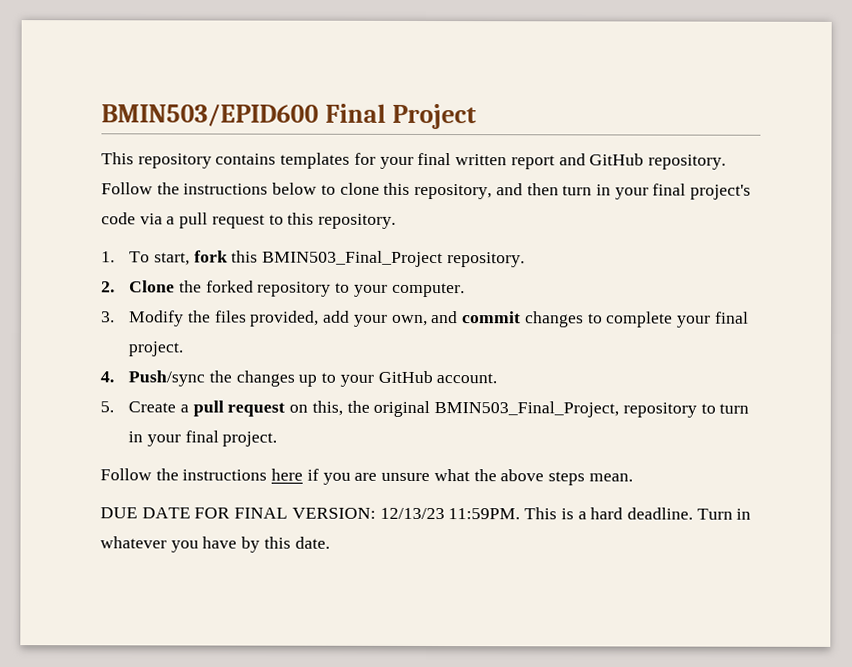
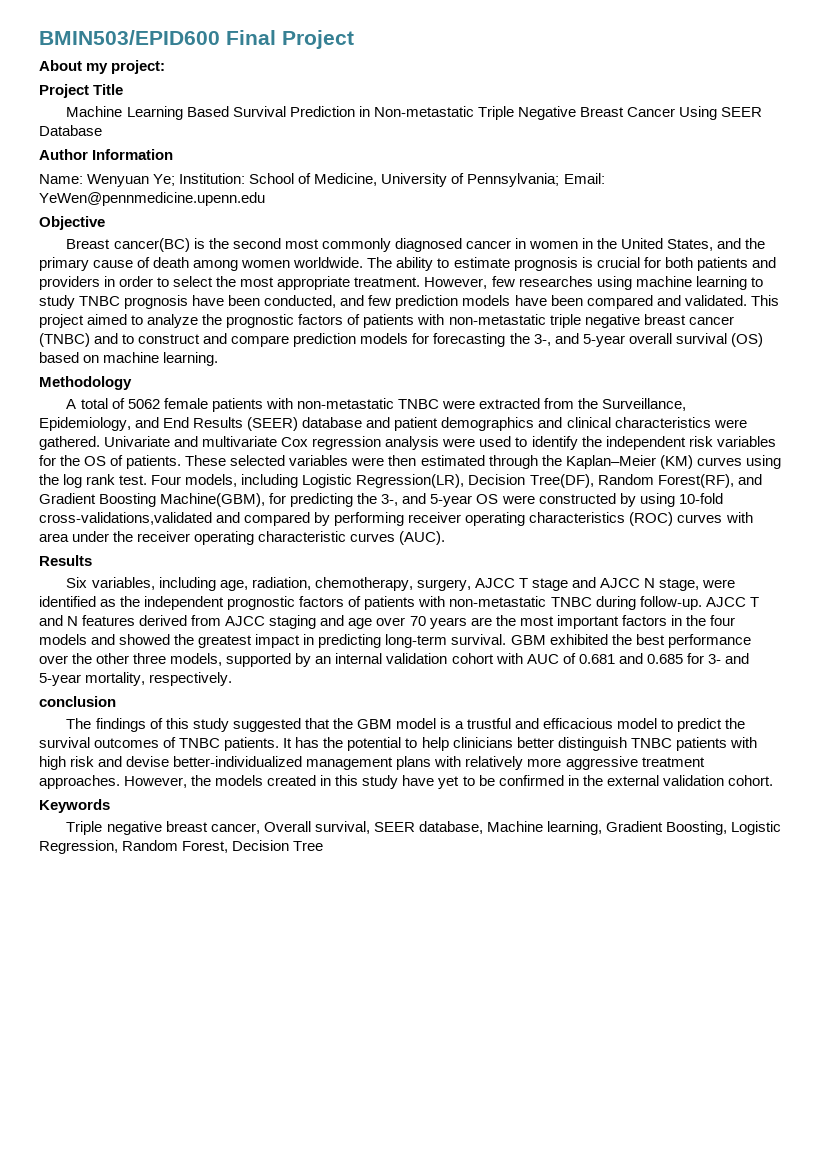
- This repository contains templates for your final written report and GitHub repository. Follow the instructions below to clone this repository, and then turn in your final project's code via a pull request to this repository.
- 1. To start, fork this BMIN503_Final_Project repository.
- 2. Clone the forked repository to your computer.
- 3. Modify the files provided, add your own, and commit changes to complete your final project.
- 4. Push/sync the changes up to your GitHub account.
- 5. Create a pull request on this, the original BMIN503_Final_Project, repository to turn in your final project.
- Follow the instructions here if you are unsure what the above steps mean.
- DUE DATE FOR FINAL VERSION: 12/13/23 11:59PM. This is a hard deadline. Turn in whatever you have by this date.
+ About my project:
+ Project Title
+ Machine Learning Based Survival Prediction in Non-metastatic Triple Negative Breast Cancer Using SEER Database
+ Author Information
+ Name: Wenyuan Ye; Institution: School of Medicine, University of Pennsylvania; Email: YeWen@pennmedicine.upenn.edu
+ Objective
+ Breast cancer(BC) is the second most commonly diagnosed cancer in women in the United States, and the primary cause of death among women worldwide. The ability to estimate prognosis is crucial for both patients and providers in order to select the most appropriate treatment. However, few researches using machine learning to study TNBC prognosis have been conducted, and few prediction models have been compared and validated. This project aimed to analyze the prognostic factors of patients with non-metastatic triple negative breast cancer (TNBC) and to construct and compare prediction models for forecasting the 3-, and 5-year overall survival (OS) based on machine learning.
+ Methodology
+ A total of 5062 female patients with non-metastatic TNBC were extracted from the Surveillance, Epidemiology, and End Results (SEER) database and patient demographics and clinical characteristics were gathered. Univariate and multivariate Cox regression analysis were used to identify the independent risk variables for the OS of patients. These selected variables were then estimated through the Kaplan–Meier (KM) curves using the log rank test. Four models, including Logistic Regression(LR), Decision Tree(DF), Random Forest(RF), and Gradient Boosting Machine(GBM), for predicting the 3-, and 5-year OS were constructed by using 10-fold cross-validations,validated and compared by performing receiver operating characteristics (ROC) curves with area under the receiver operating characteristic curves (AUC).
+ Results
+ Six variables, including age, radiation, chemotherapy, surgery, AJCC T stage and AJCC N stage, were identified as the independent prognostic factors of patients with non-metastatic TNBC during follow-up. AJCC T and N features derived from AJCC staging and age over 70 years are the most important factors in the four models and showed the greatest impact in predicting long-term survival. GBM exhibited the best performance over the other three models, supported by an internal validation cohort with AUC of 0.681 and 0.685 for 3- and 5-year mortality, respectively.
+ conclusion
+ The findings of this study suggested that the GBM model is a trustful and efficacious model to predict the survival outcomes of TNBC patients. It has the potential to help clinicians better distinguish TNBC patients with high risk and devise better-individualized management plans with relatively more aggressive treatment approaches. However, the models created in this study have yet to be confirmed in the external validation cohort.
+ Keywords
+ Triple negative breast cancer, Overall survival, SEER database, Machine learning, Gradient Boosting, Logistic Regression, Random Forest, Decision Tree

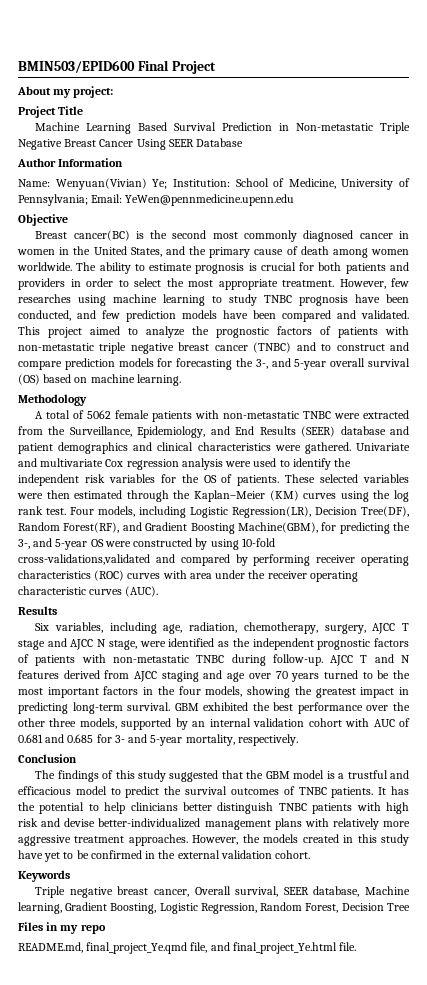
- Name: Wenyuan Ye; Institution: School of Medicine, University of Pennsylvania; Email: YeWen@pennmedicine.upenn.edu
+ Name: Wenyuan(Vivian) Ye; Institution: School of Medicine, University of Pennsylvania; Email: YeWen@pennmedicine.upenn.edu
- AJCC T and N features derived from AJCC staging and age over 70 years are the most important factors in the four models and showed the greatest impact in predicting long-term survival.
+ AJCC T and N features derived from AJCC staging and age over 70 years turned to be the most important factors in the four models, showing the greatest impact in predicting long-term survival.
- conclusion
+ Conclusion
+ Files in my repo
+ README.md, final_project_Ye.qmd file, and final_project_Ye.html file.

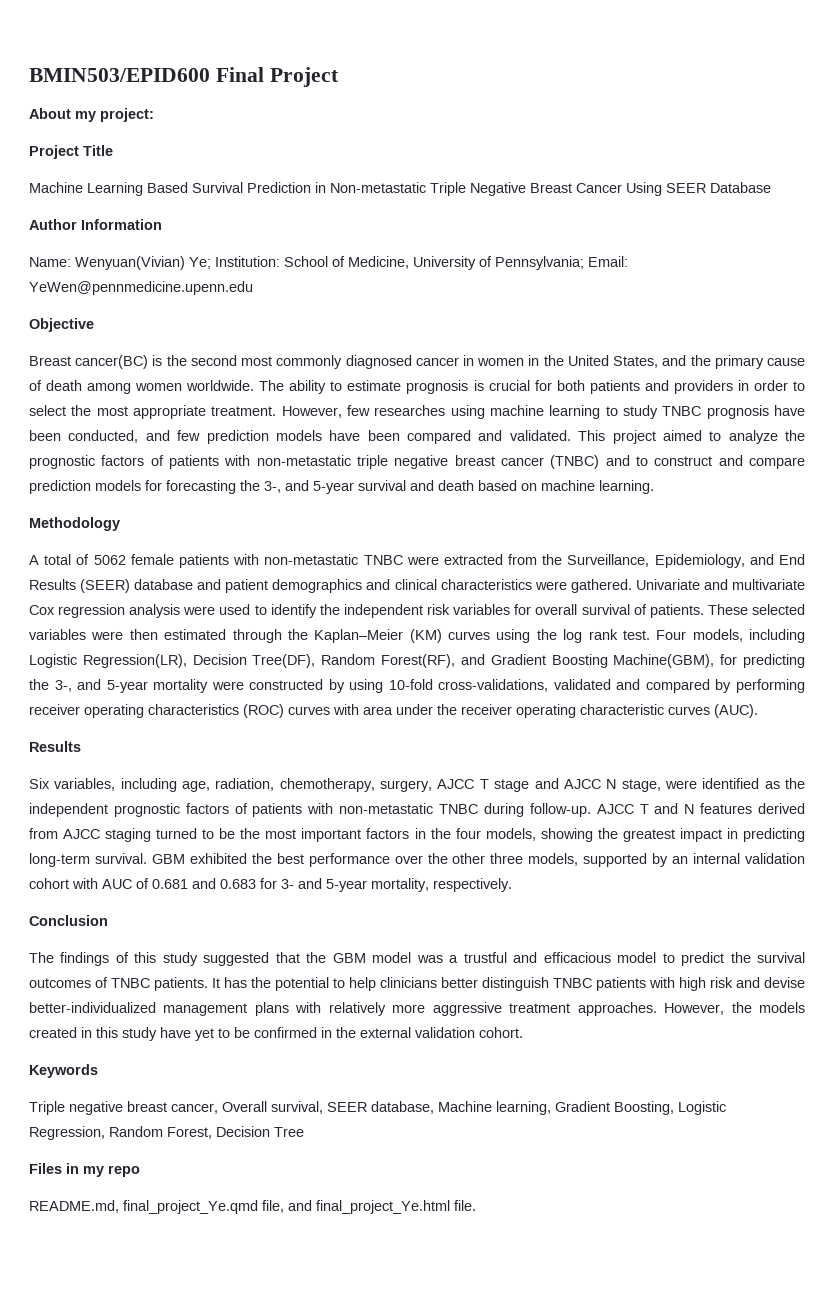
- This project aimed to analyze the prognostic factors of patients with non-metastatic triple negative breast cancer (TNBC) and to construct and compare prediction models for forecasting the 3-, and 5-year overall survival (OS) based on machine learning.
+ This project aimed to analyze the prognostic factors of patients with non-metastatic triple negative breast cancer (TNBC) and to construct and compare prediction models for forecasting the 3-, and 5-year survival and death based on machine learning.
- Univariate and multivariate Cox regression analysis were used to identify the independent risk variables for the OS of patients.
+ Univariate and multivariate Cox regression analysis were used to identify the independent risk variables for overall survival of patients.
- Four models, including Logistic Regression(LR), Decision Tree(DF), Random Forest(RF), and Gradient Boosting Machine(GBM), for predicting the 3-, and 5-year OS were constructed by using 10-fold cross-validations,validated and compared by performing receiver operating characteristics (ROC) curves with area under the receiver operating characteristic curves (AUC).
+ Four models, including Logistic Regression(LR), Decision Tree(DF), Random Forest(RF), and Gradient Boosting Machine(GBM), for predicting the 3-, and 5-year mortality were constructed by using 10-fold cross-validations, validated and compared by performing receiver operating characteristics (ROC) curves with area under the receiver operating characteristic curves (AUC).
- AJCC T and N features derived from AJCC staging and age over 70 years turned to be the most important factors in the four models, showing the greatest impact in predicting long-term survival.
+ AJCC T and N features derived from AJCC staging turned to be the most important factors in the four models, showing the greatest impact in predicting long-term survival.
- GBM exhibited the best performance over the other three models, supported by an internal validation cohort with AUC of 0.681 and 0.685 for 3- and 5-year mortality, respectively.
+ GBM exhibited the best performance over the other three models, supported by an internal validation cohort with AUC of 0.681 and 0.683 for 3- and 5-year mortality, respectively.
- The findings of this study suggested that the GBM model is a trustful and efficacious model to predict the survival outcomes of TNBC patients.
+ The findings of this study suggested that the GBM model was a trustful and efficacious model to predict the survival outcomes of TNBC patients.

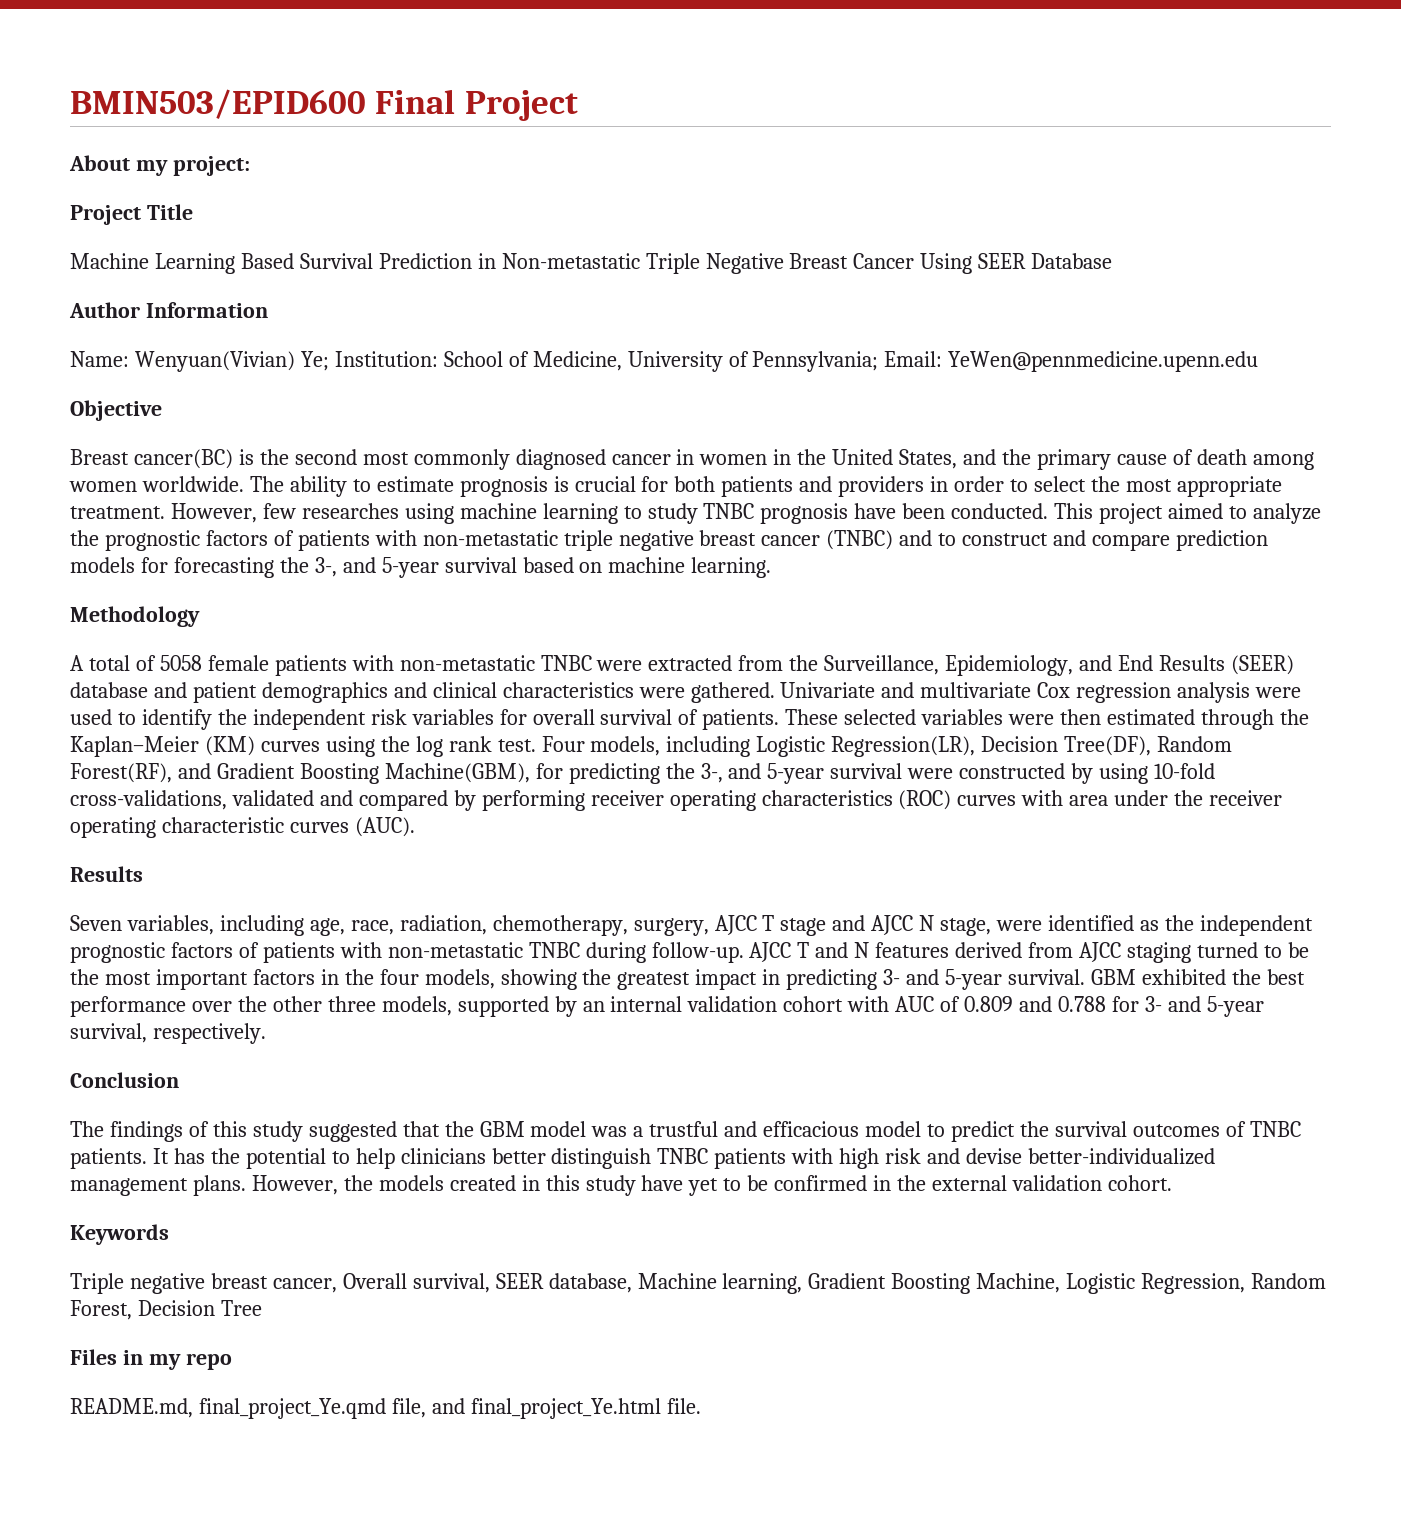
- However, few researches using machine learning to study TNBC prognosis have been conducted, and few prediction models have been compared and validated.
+ However, few researches using machine learning to study TNBC prognosis have been conducted.
- This project aimed to analyze the prognostic factors of patients with non-metastatic triple negative breast cancer (TNBC) and to construct and compare prediction models for forecasting the 3-, and 5-year survival and death based on machine learning.
+ This project aimed to analyze the prognostic factors of patients with non-metastatic triple negative breast cancer (TNBC) and to construct and compare prediction models for forecasting the 3-, and 5-year survival based on machine learning.
- A total of 5062 female patients with non-metastatic TNBC were extracted from the Surveillance, Epidemiology, and End Results (SEER) database and patient demographics and clinical characteristics were gathered.
+ A total of 5058 female patients with non-metastatic TNBC were extracted from the Surveillance, Epidemiology, and End Results (SEER) database and patient demographics and clinical characteristics were gathered.
- Four models, including Logistic Regression(LR), Decision Tree(DF), Random Forest(RF), and Gradient Boosting Machine(GBM), for predicting the 3-, and 5-year mortality were constructed by using 10-fold cross-validations, validated and compared by performing receiver operating characteristics (ROC) curves with area under the receiver operating characteristic curves (AUC).
+ Four models, including Logistic Regression(LR), Decision Tree(DF), Random Forest(RF), and Gradient Boosting Machine(GBM), for predicting the 3-, and 5-year survival were constructed by using 10-fold cross-validations, validated and compared by performing receiver operating characteristics (ROC) curves with area under the receiver operating characteristic curves (AUC).
- Six variables, including age, radiation, chemotherapy, surgery, AJCC T stage and AJCC N stage, were identified as the independent prognostic factors of patients with non-metastatic TNBC during follow-up.
+ Seven variables, including age, race, radiation, chemotherapy, surgery, AJCC T stage and AJCC N stage, were identified as the independent prognostic factors of patients with non-metastatic TNBC during follow-up.
- AJCC T and N features derived from AJCC staging turned to be the most important factors in the four models, showing the greatest impact in predicting long-term survival.
+ AJCC T and N features derived from AJCC staging turned to be the most important factors in the four models, showing the greatest impact in predicting 3- and 5-year survival.
- GBM exhibited the best performance over the other three models, supported by an internal validation cohort with AUC of 0.681 and 0.683 for 3- and 5-year mortality, respectively.
+ GBM exhibited the best performance over the other three models, supported by an internal validation cohort with AUC of 0.809 and 0.788 for 3- and 5-year survival, respectively.
- It has the potential to help clinicians better distinguish TNBC patients with high risk and devise better-individualized management plans with relatively more aggressive treatment approaches.
+ It has the potential to help clinicians better distinguish TNBC patients with high risk and devise better-individualized management plans.
- Triple negative breast cancer, Overall survival, SEER database, Machine learning, Gradient Boosting, Logistic Regression, Random Forest, Decision Tree
+ Triple negative breast cancer, Overall survival, SEER database, Machine learning, Gradient Boosting Machine, Logistic Regression, Random Forest, Decision Tree

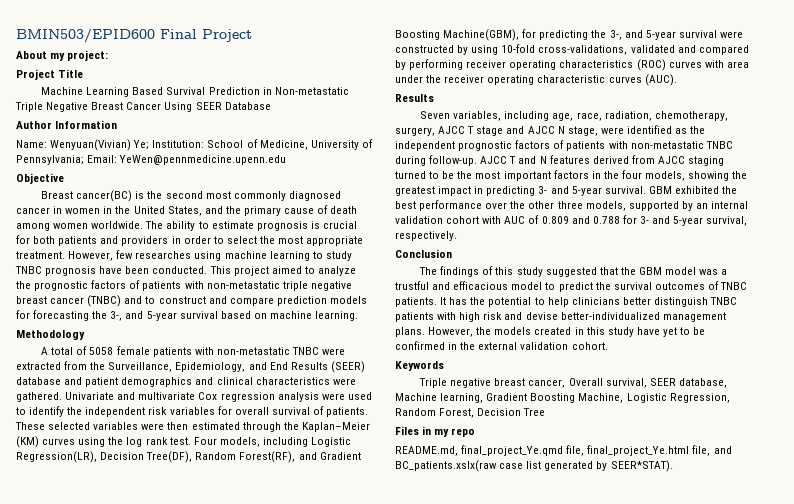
- README.md, final_project_Ye.qmd file, and final_project_Ye.html file.
+ README.md, final_project_Ye.qmd file, final_project_Ye.html file, and BC_patients.xslx(raw case list generated by SEER*STAT).

